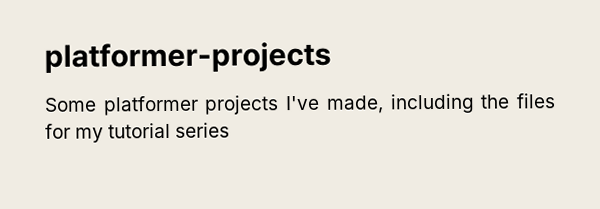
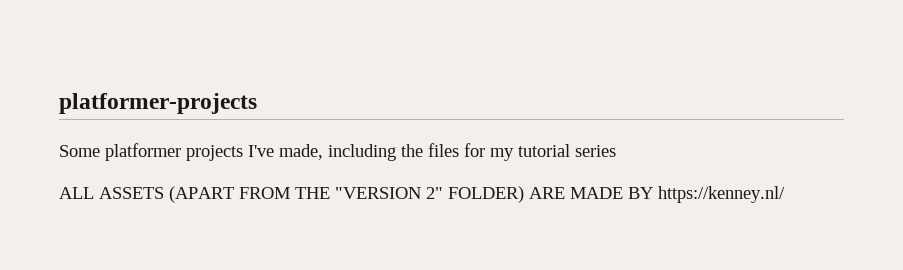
+ ALL ASSETS (APART FROM THE "VERSION 2" FOLDER) ARE MADE BY https://kenney.nl/

